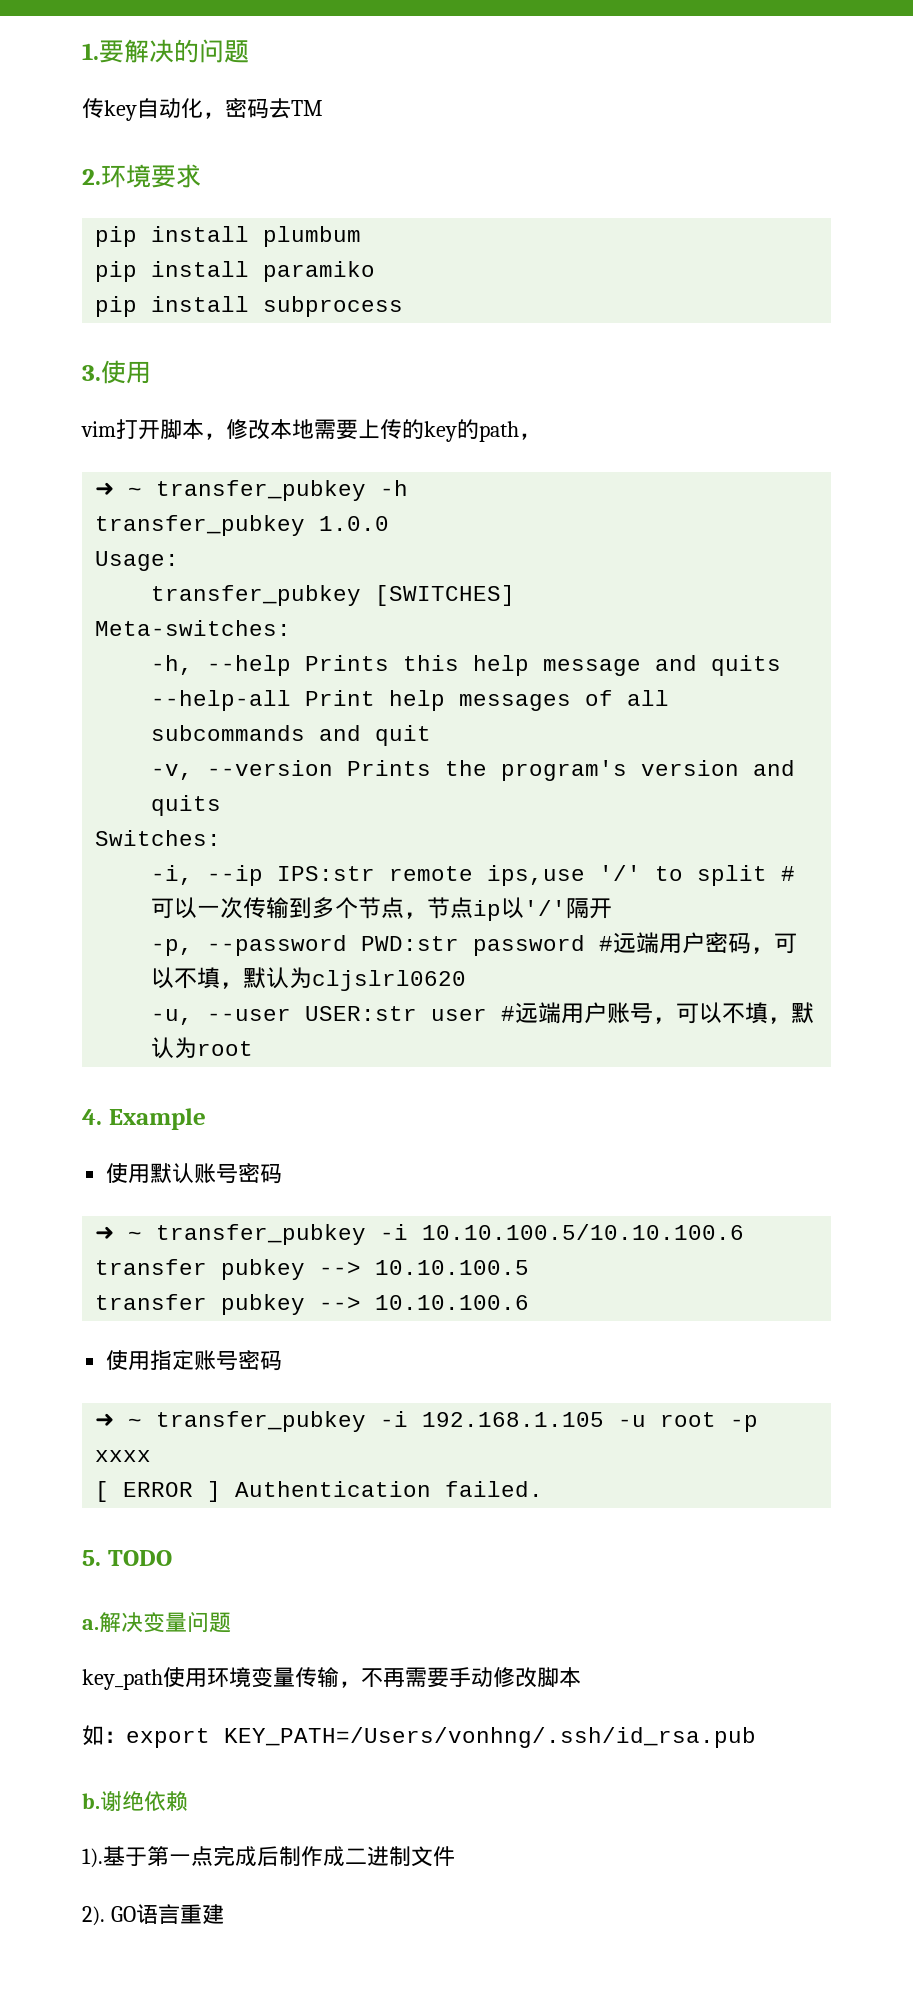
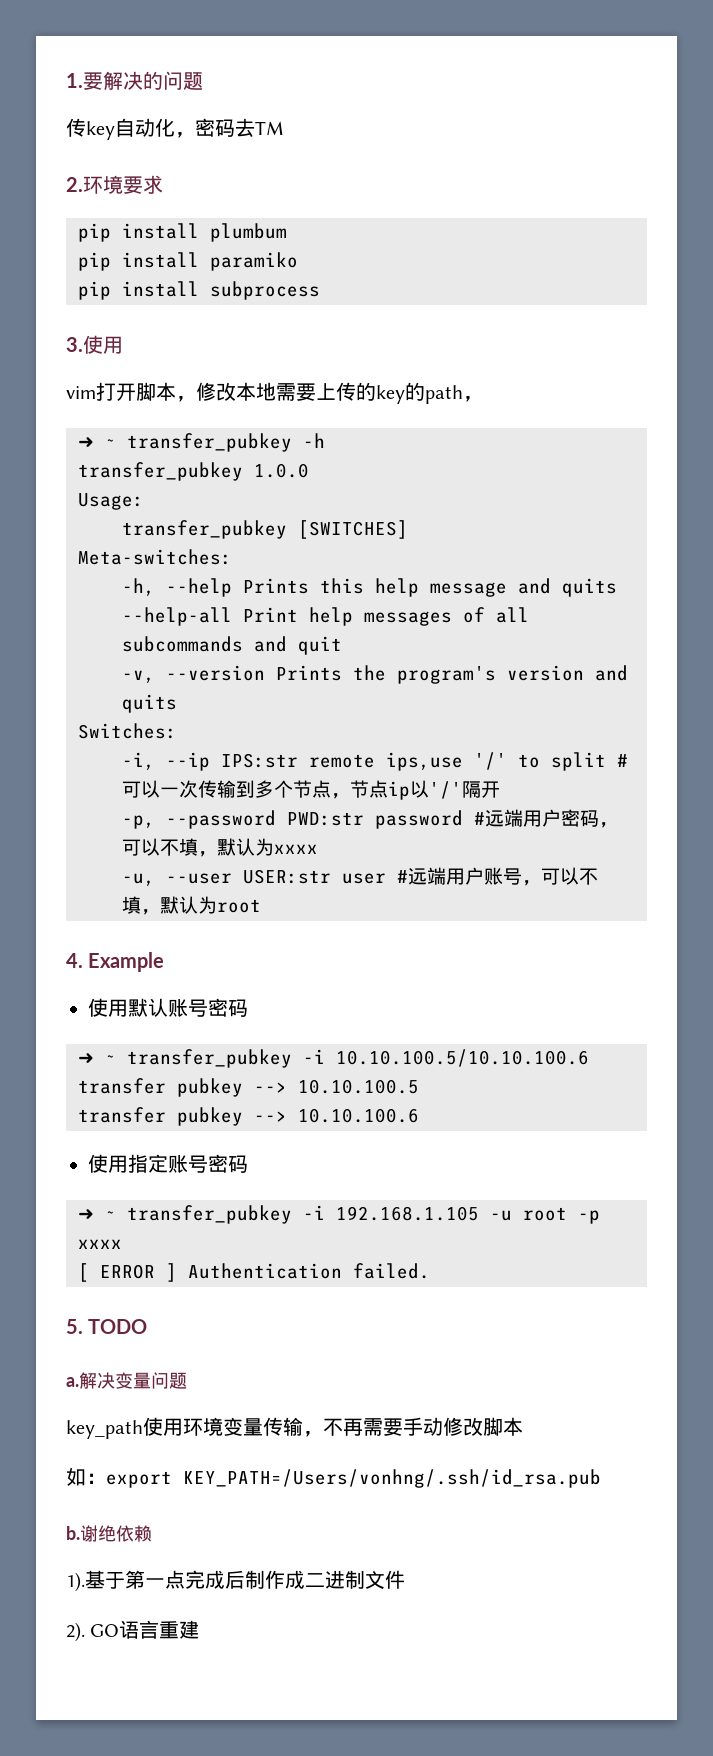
- -p, --password PWD:str password #远端用户密码，可以不填，默认为cljslrl0620
+ -p, --password PWD:str password #远端用户密码，可以不填，默认为xxxx

